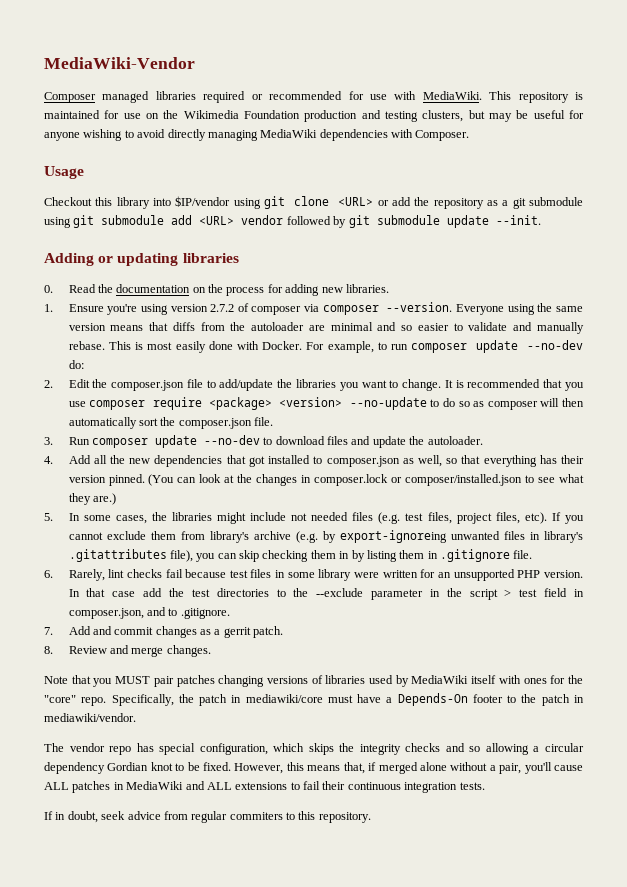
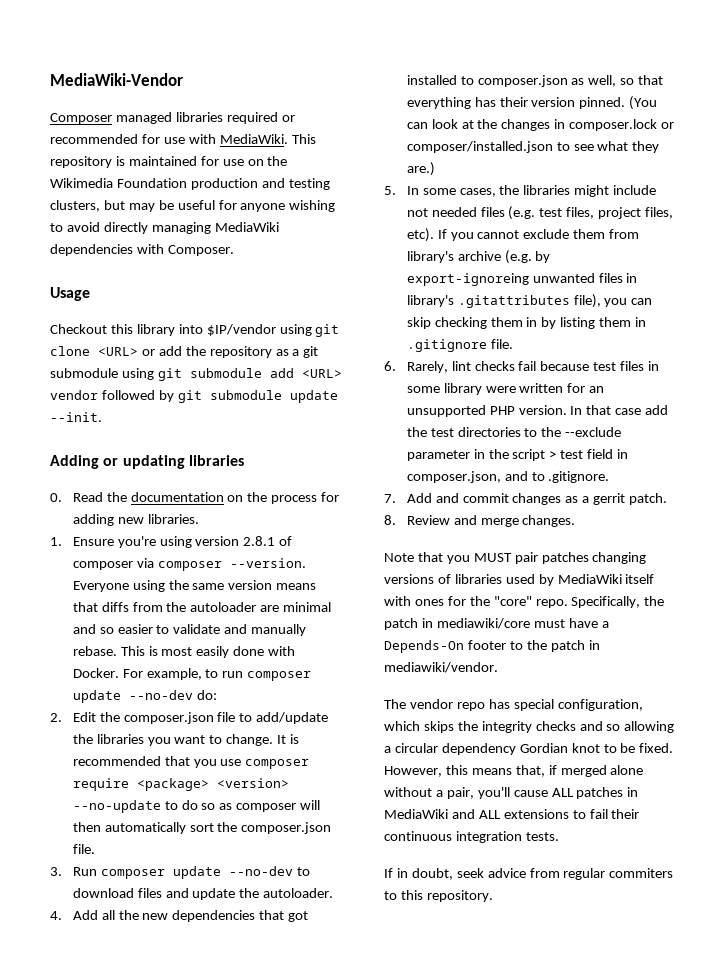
- 1. Ensure you're using version 2.7.2 of composer via composer --version.
+ 1. Ensure you're using version 2.8.1 of composer via composer --version.

